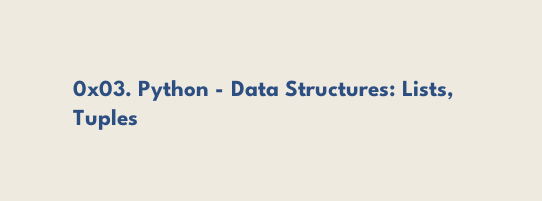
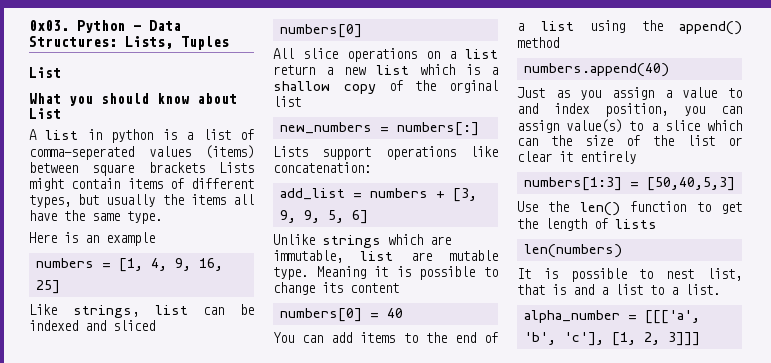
  Python - Data Structures: Lists, Tuples
+ List
+ What you should know about List
+ A list in python is a list of comma-seperated values (items) between square brackets Lists might contain items of different types, but usually the items all have the same type.
+ Here is an example
+ numbers = [1, 4, 9, 16, 25]
+ Like strings, list can be indexed and sliced
+ numbers[0]
+ All slice operations on a list return a new list which is a shallow copy of the orginal list
+ new_numbers = numbers[:]
+ Lists support operations like concatenation:
+ add_list = numbers + [3, 9, 9, 5, 6]
+ Unlike strings which are immutable, list are mutable type. Meaning it is possible to change its content
+ numbers[0] = 40
+ You can add items to the end of a list using the append() method
+ numbers.append(40)
+ Just as you assign a value to and index position, you can assign value(s) to a slice which can the size of the list or clear it entirely
+ numbers[1:3] = [50,40,5,3]
+ Use the len() function to get the length of lists
+ len(numbers)
+ It is possible to nest list, that is and a list to a list.
+ alpha_number = [[['a', 'b', 'c'], [1, 2, 3]]]

